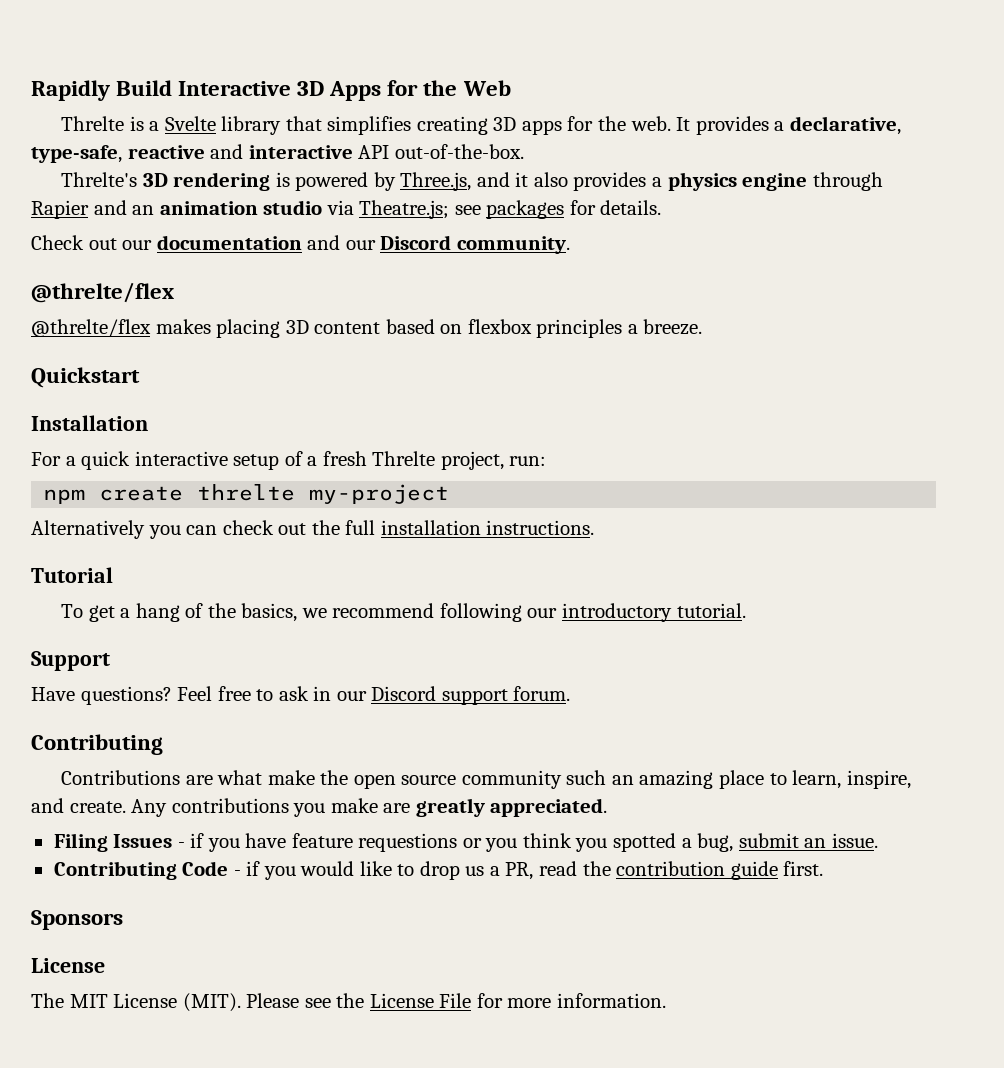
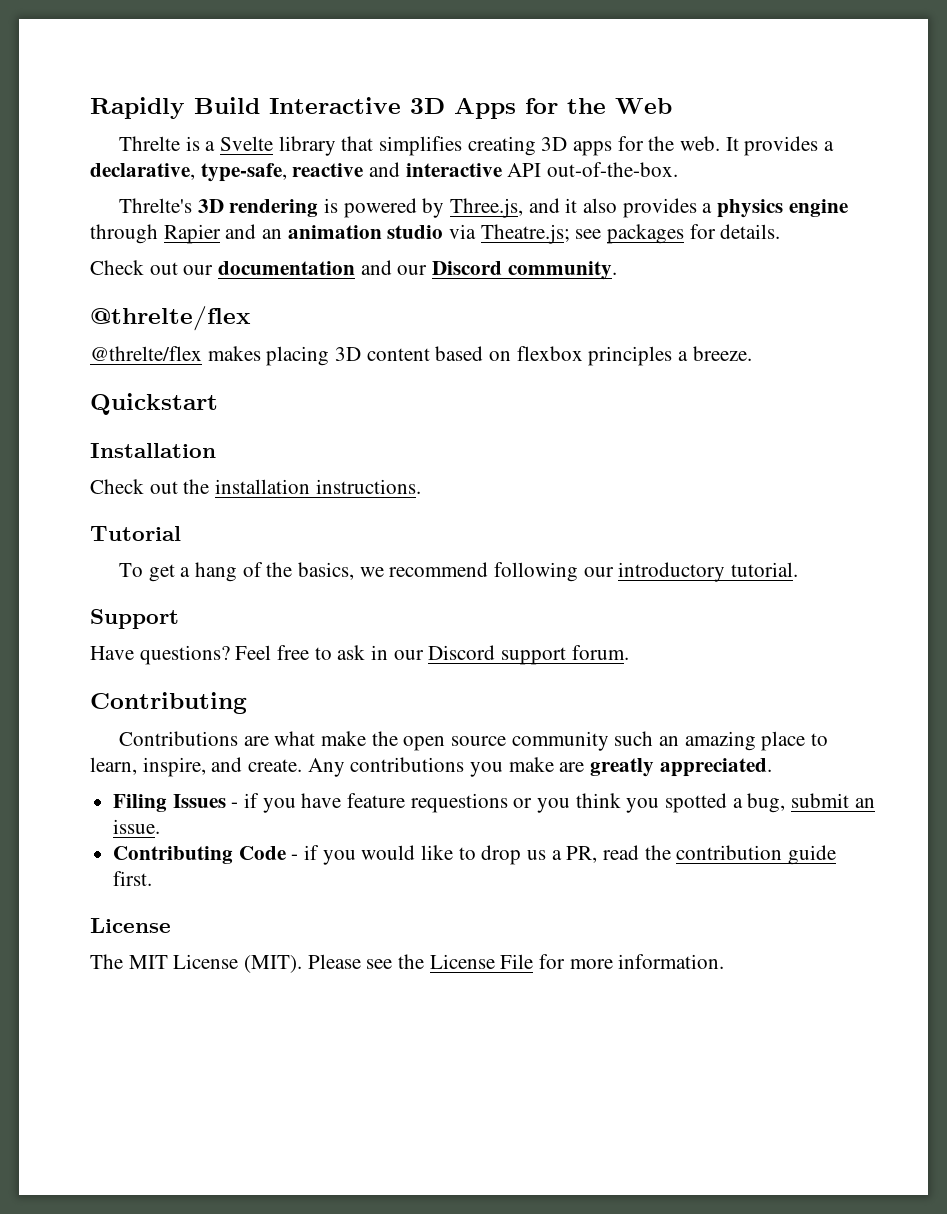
- For a quick interactive setup of a fresh Threlte project, run:
- npm create threlte my-project
- Alternatively you can check out the full installation instructions.
+ Check out the installation instructions.
- Sponsors

